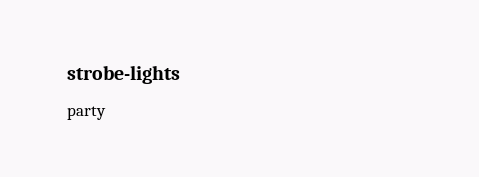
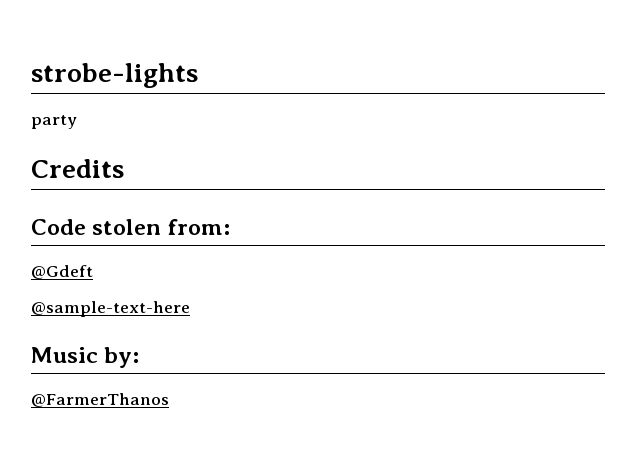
+ Credits
+ Code stolen from:
+ @Gdeft
+ @sample-text-here
+ Music by:
+ @FarmerThanos

